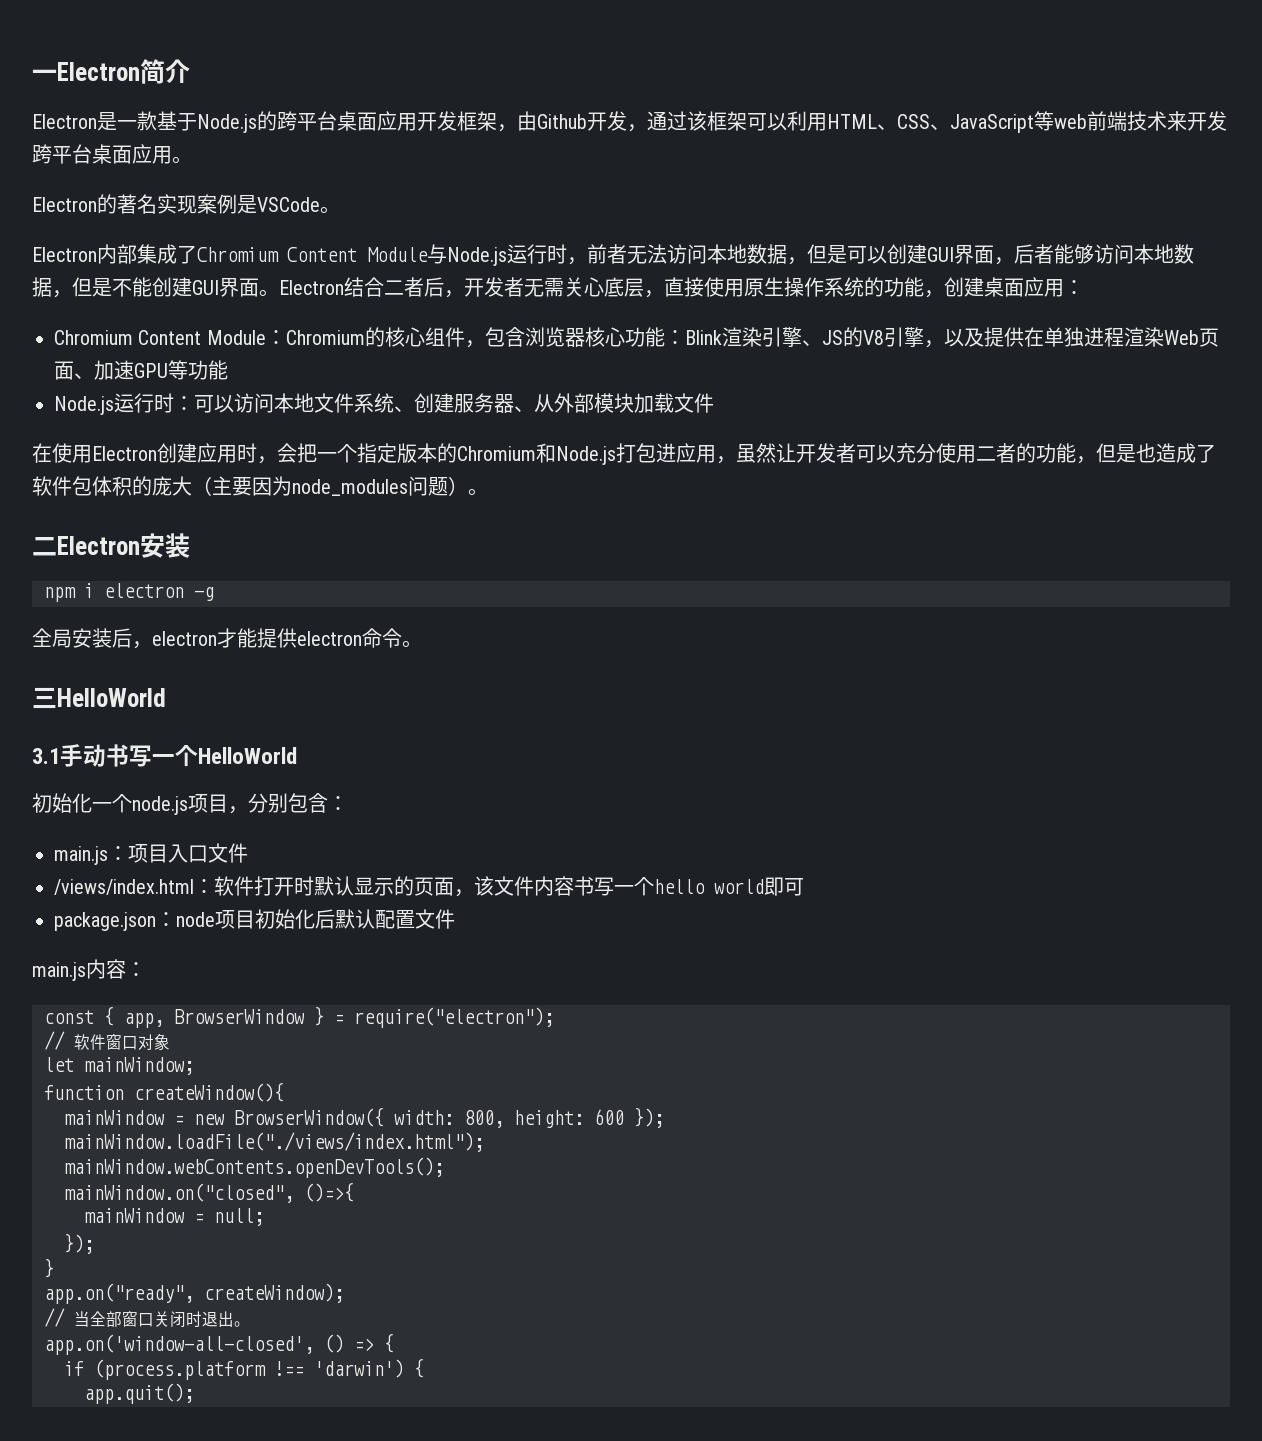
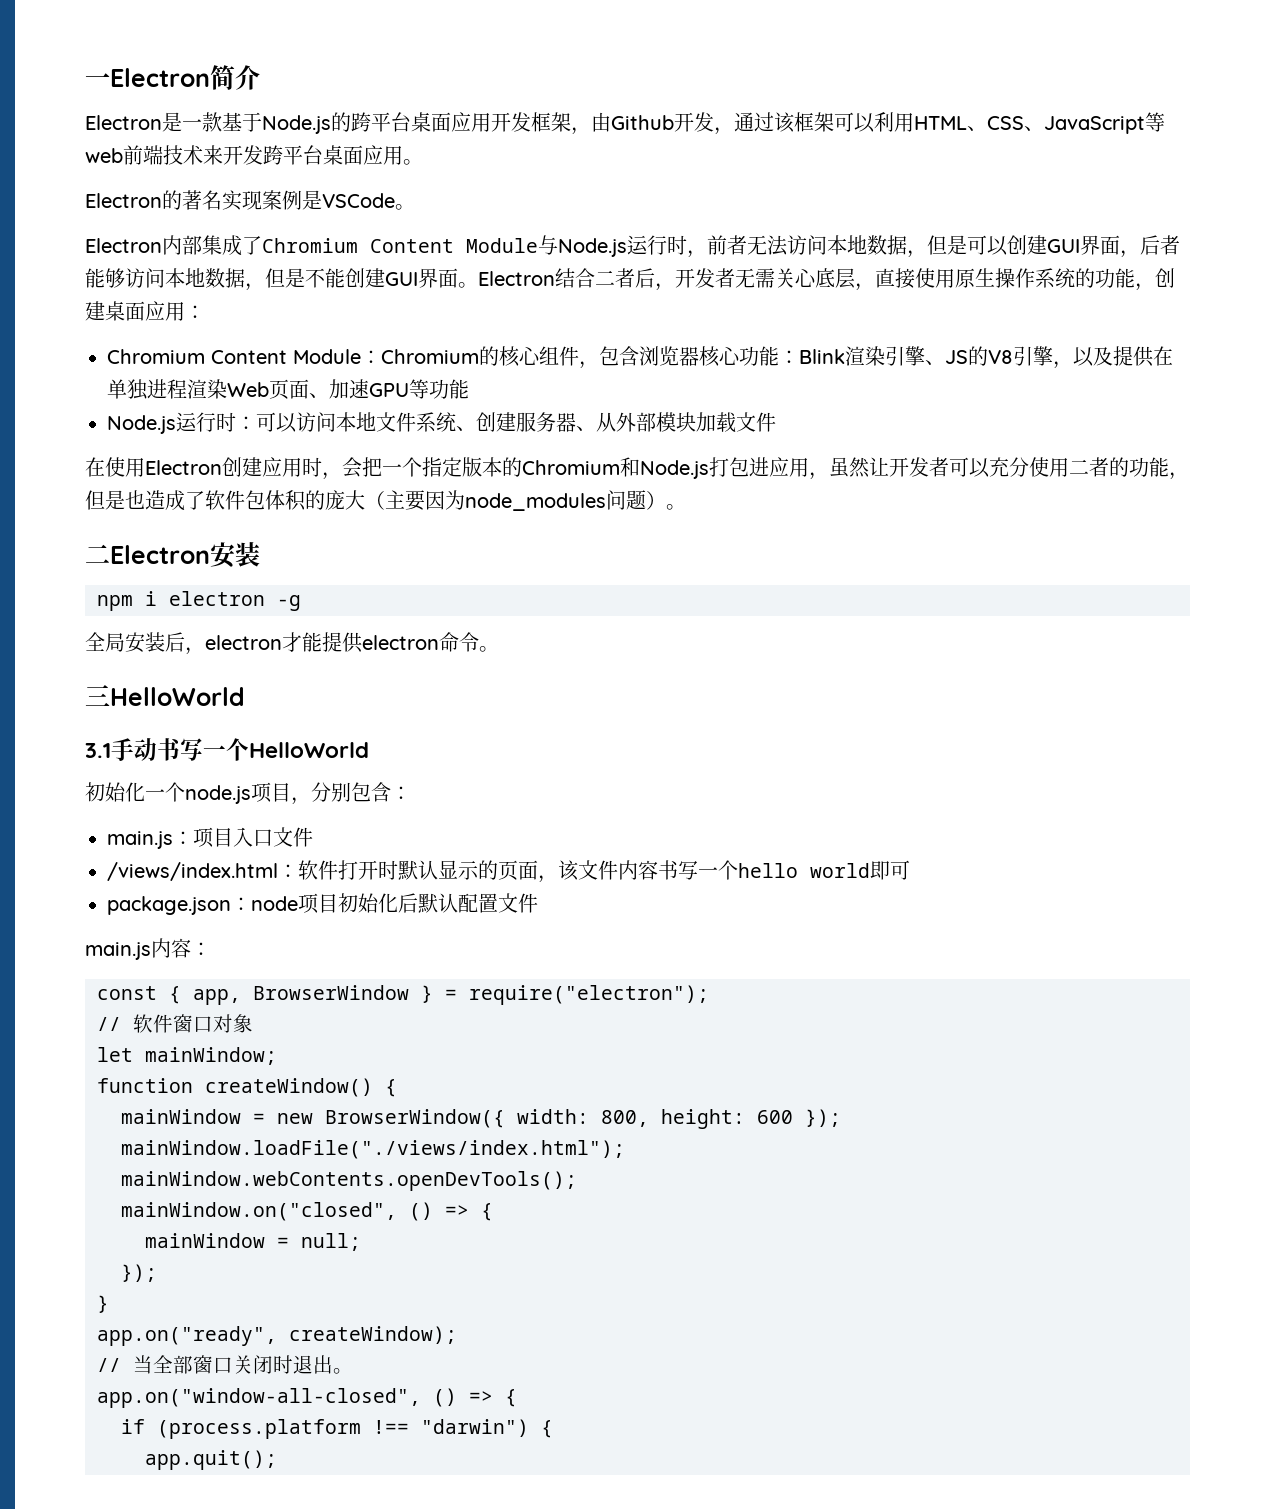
- function createWindow(){
+ function createWindow() {
- mainWindow.on("closed", ()=>{
+ mainWindow.on("closed", () => {
- app.on('window-all-closed', () => {
+ app.on("window-all-closed", () => {
- if (process.platform !== 'darwin') {
+ if (process.platform !== "darwin") {

